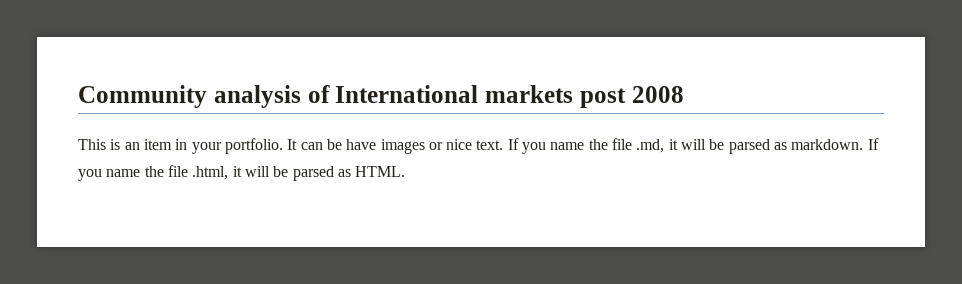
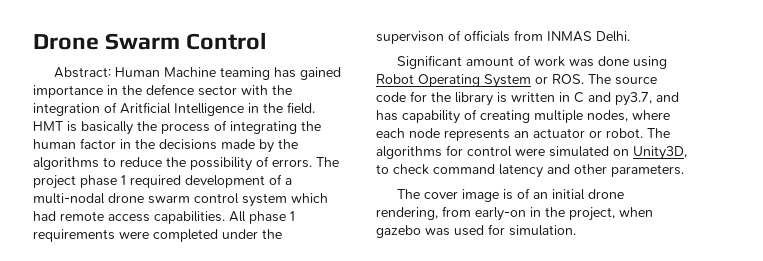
- Community analysis of International markets post 2008
- This is an item in your portfolio. It can be have images or nice text. If you name the file .md, it will be parsed as markdown. If you name the file .html, it will be parsed as HTML.
+ Drone Swarm Control
+ Abstract: Human Machine teaming has gained importance in the defence sector with the integration of Aritficial Intelligence in the field. HMT is basically the process of integrating the human factor in the decisions made by the algorithms to reduce the possibility of errors. The project phase 1 required development of a multi-nodal drone swarm control system which had remote access capabilities. All phase 1 requirements were completed under the supervison of officials from INMAS Delhi.
+ Significant amount of work was done using Robot Operating System or ROS. The source code for the library is written in C and py3.7, and has capability of creating multiple nodes, where each node represents an actuator or robot. The algorithms for control were simulated on Unity3D, to check command latency and other parameters.
+ The cover image is of an initial drone rendering, from early-on in the project, when gazebo was used for simulation.

